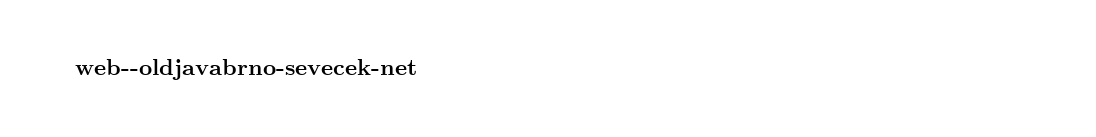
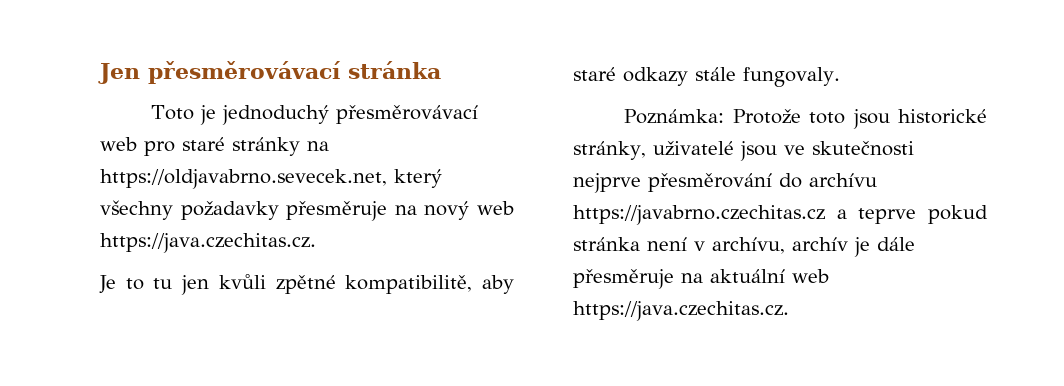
- web--oldjavabrno-sevecek-net
+ Jen přesměrovávací stránka
+ Toto je jednoduchý přesměrovávací web pro staré stránky na https://oldjavabrno.sevecek.net, který všechny požadavky přesměruje na nový web https://java.czechitas.cz.
+ Je to tu jen kvůli zpětné kompatibilitě, aby staré odkazy stále fungovaly.
+ Poznámka: Protože toto jsou historické stránky, uživatelé jsou ve skutečnosti nejprve přesměrování do archívu https://javabrno.czechitas.cz a teprve pokud stránka není v archívu, archív je dále přesměruje na aktuální web https://java.czechitas.cz.

